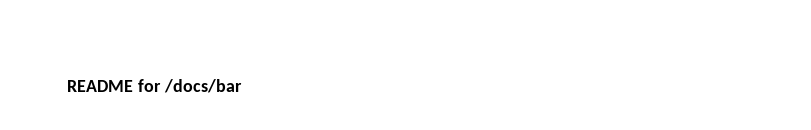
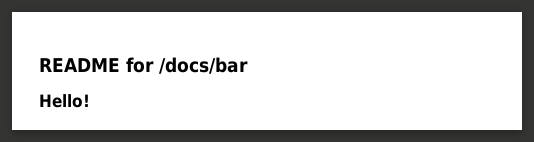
+ Hello!

